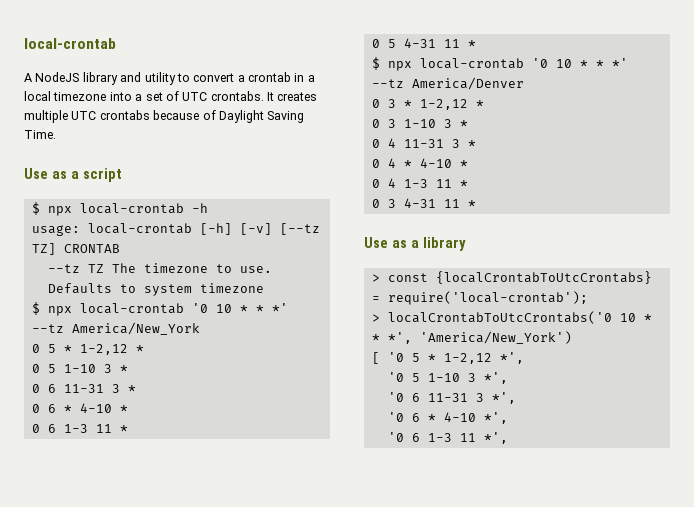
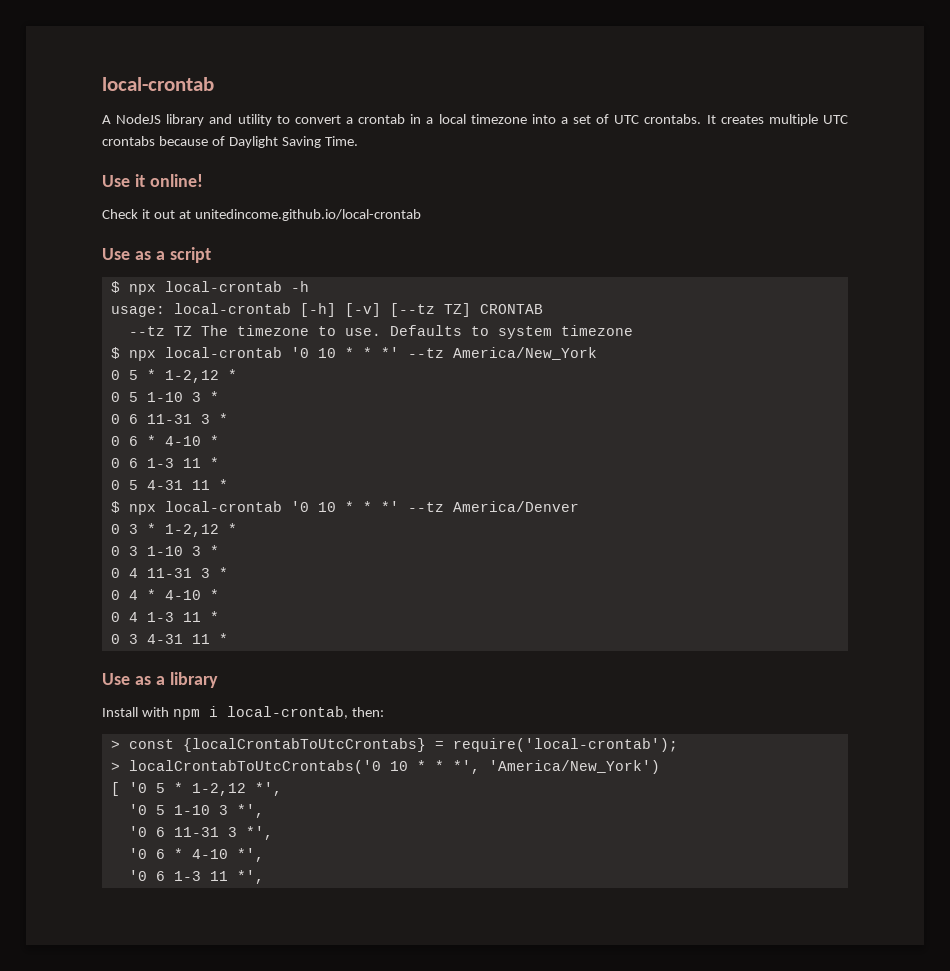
+ Use it online!
+ Check it out at unitedincome.github.io/local-crontab
+ Install with npm i local-crontab, then:

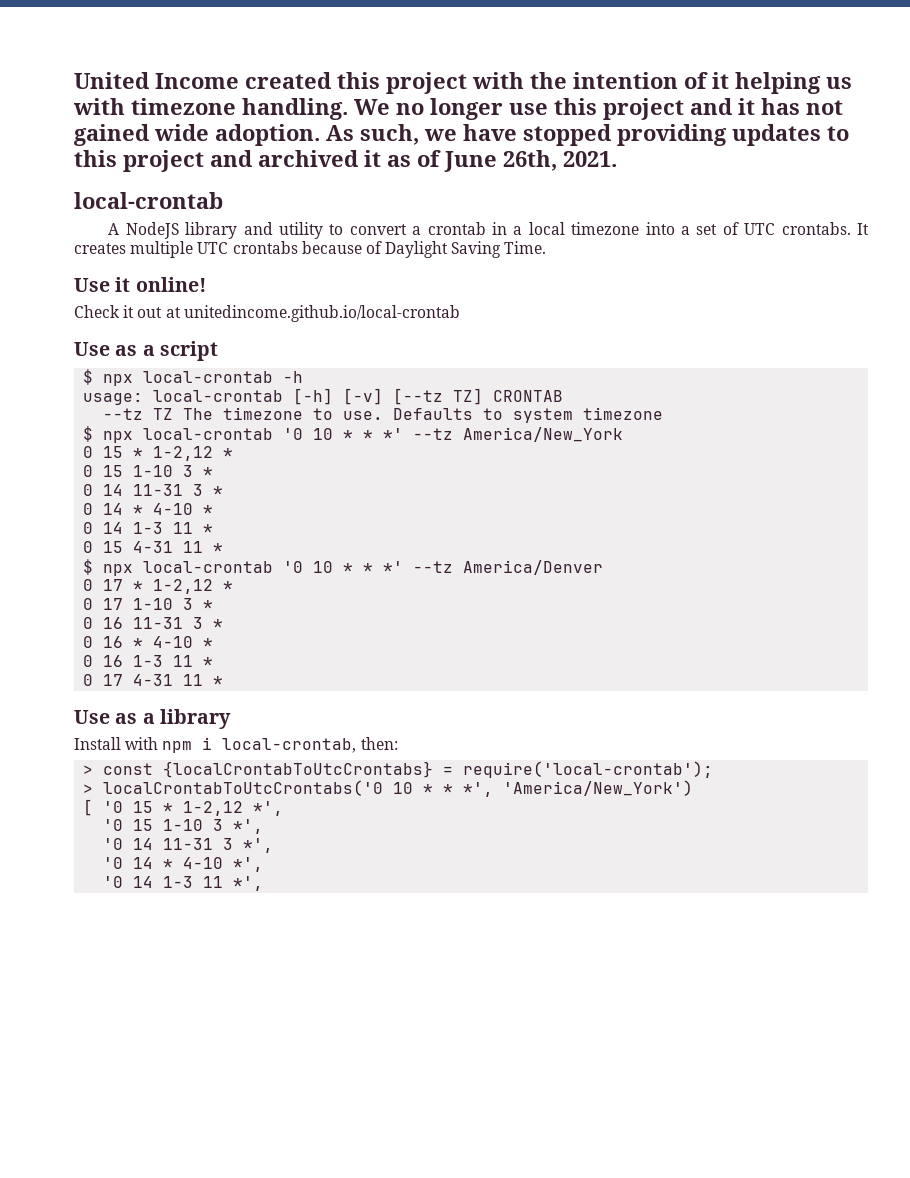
+ United Income created this project with the intention of it helping us with timezone handling. We no longer use this project and it has not gained wide adoption. As such, we have stopped providing updates to this project and archived it as of June 26th, 2021.
- 0 5 * 1-2,12 *
- 0 5 1-10 3 *
- 0 6 11-31 3 *
- 0 6 * 4-10 *
- 0 6 1-3 11 *
- 0 5 4-31 11 *
+ 0 15 * 1-2,12 *
+ 0 15 1-10 3 *
+ 0 14 11-31 3 *
+ 0 14 * 4-10 *
+ 0 14 1-3 11 *
+ 0 15 4-31 11 *
- 0 3 * 1-2,12 *
- 0 3 1-10 3 *
- 0 4 11-31 3 *
- 0 4 * 4-10 *
- 0 4 1-3 11 *
- 0 3 4-31 11 *
+ 0 17 * 1-2,12 *
+ 0 17 1-10 3 *
+ 0 16 11-31 3 *
+ 0 16 * 4-10 *
+ 0 16 1-3 11 *
+ 0 17 4-31 11 *
- [ '0 5 * 1-2,12 *',
+ [ '0 15 * 1-2,12 *',
- '0 5 1-10 3 *',
+ '0 15 1-10 3 *',
- '0 6 11-31 3 *',
+ '0 14 11-31 3 *',
- '0 6 * 4-10 *',
+ '0 14 * 4-10 *',
- '0 6 1-3 11 *',
+ '0 14 1-3 11 *',

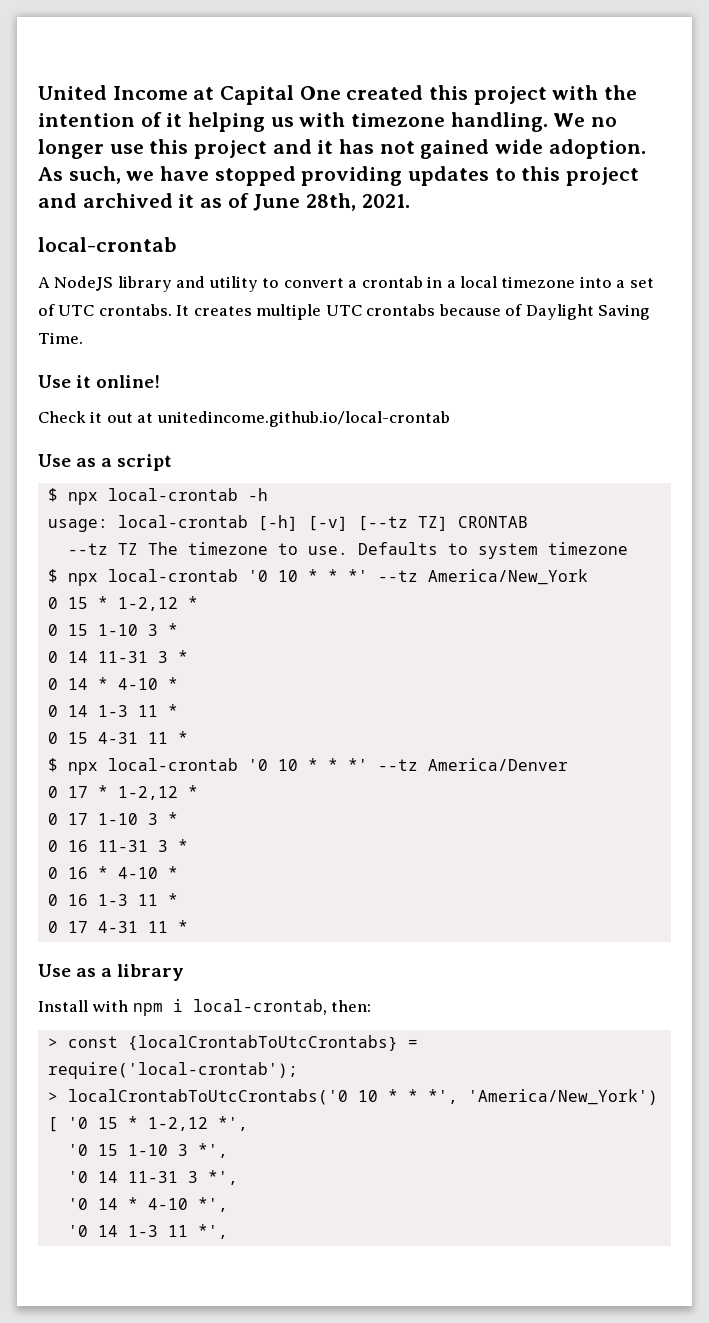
- United Income created this project with the intention of it helping us with timezone handling.
+ United Income at Capital One created this project with the intention of it helping us with timezone handling.
- As such, we have stopped providing updates to this project and archived it as of June 26th, 2021.
+ As such, we have stopped providing updates to this project and archived it as of June 28th, 2021.

